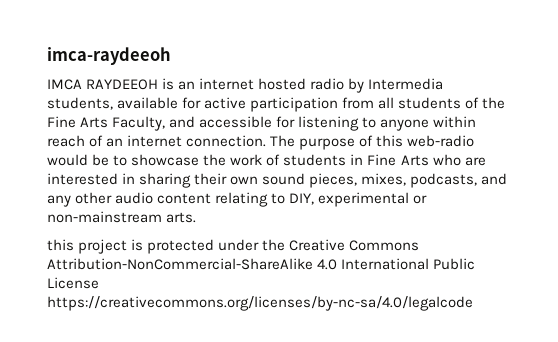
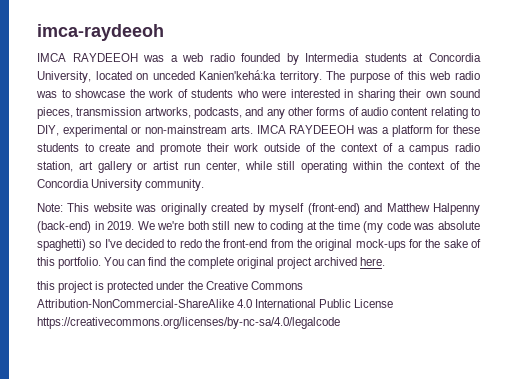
- IMCA RAYDEEOH is an internet hosted radio by Intermedia students, available for active participation from all students of the Fine Arts Faculty, and accessible for listening to anyone within reach of an internet connection.
+ IMCA RAYDEEOH was a web radio founded by Intermedia students at Concordia University, located on unceded Kanien'kehá:ka territory.
- The purpose of this web-radio would be to showcase the work of students in Fine Arts who are interested in sharing their own sound pieces, mixes, podcasts, and any other audio content relating to DIY, experimental or non-mainstream arts.
+ The purpose of this web radio was to showcase the work of students who were interested in sharing their own sound pieces, transmission artworks, podcasts, and any other forms of audio content relating to DIY, experimental or non-mainstream arts. IMCA RAYDEEOH was a platform for these students to create and promote their work outside of the context of a campus radio station, art gallery or artist run center, while still operating within the context of the Concordia University community.
+ Note: This website was originally created by myself (front-end) and Matthew Halpenny (back-end) in 2019. We we're both still new to coding at the time (my code was absolute spaghetti) so I've decided to redo the front-end from the original mock-ups for the sake of this portfolio. You can find the complete original project archived here.

